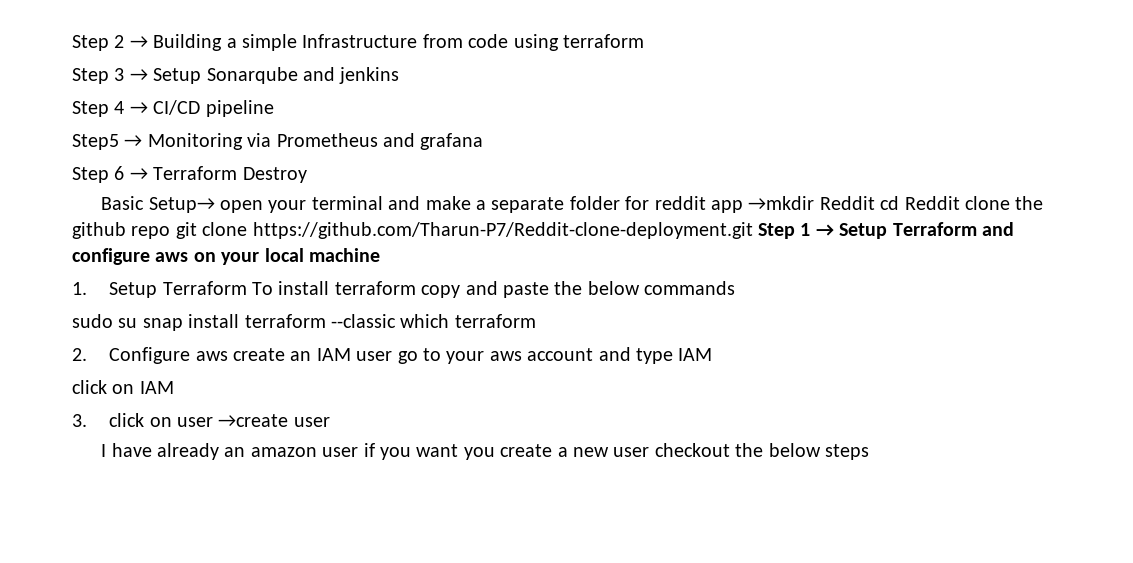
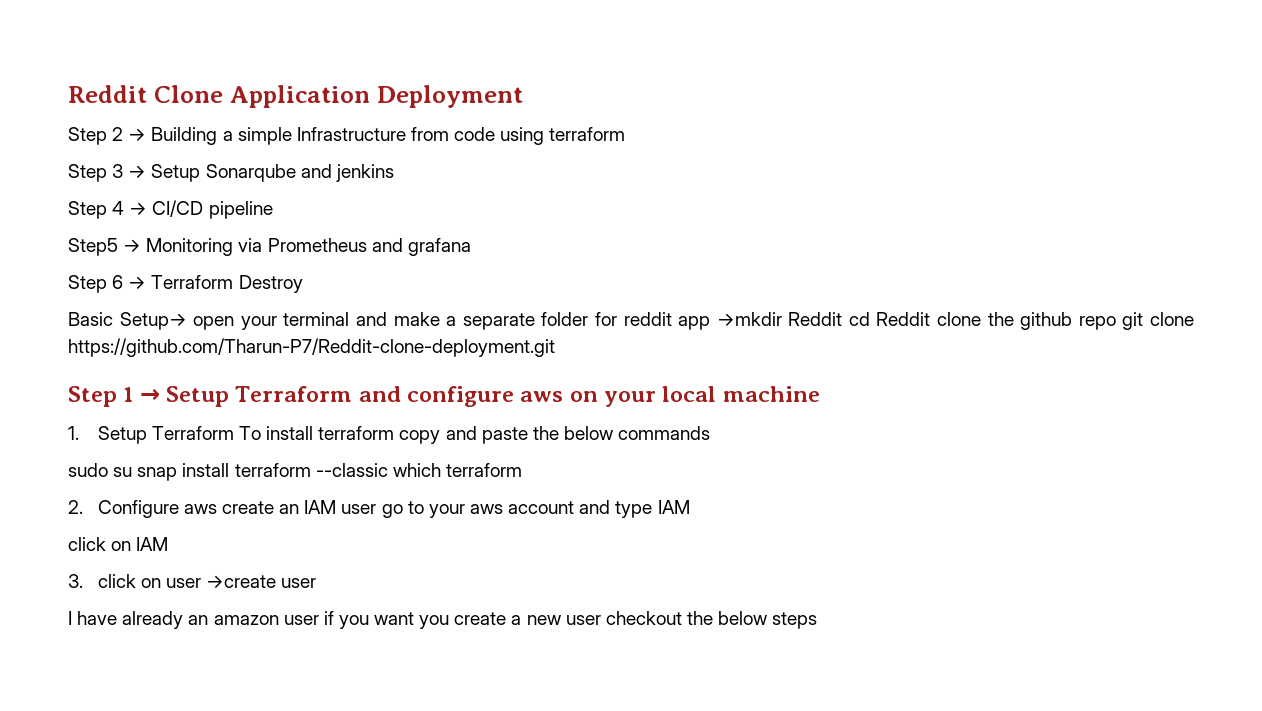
+ Reddit Clone Application Deployment
- Basic Setup→ open your terminal and make a separate folder for reddit app →mkdir Reddit cd Reddit clone the github repo git clone https://github.com/Tharun-P7/Reddit-clone-deployment.git Step 1 → Setup Terraform and configure aws on your local machine
+ Basic Setup→ open your terminal and make a separate folder for reddit app →mkdir Reddit cd Reddit clone the github repo git clone https://github.com/Tharun-P7/Reddit-clone-deployment.git
+ Step 1 → Setup Terraform and configure aws on your local machine

